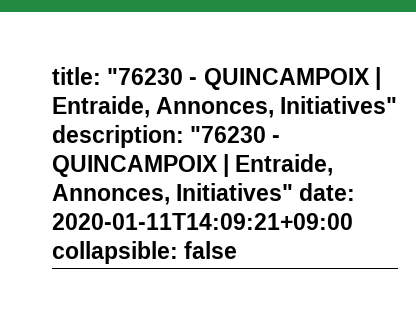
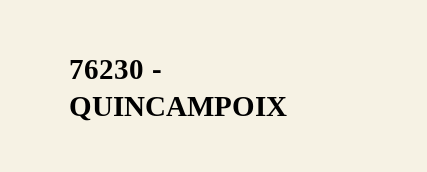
- title: "76230 - QUINCAMPOIX | Entraide, Annonces, Initiatives" description: "76230 - QUINCAMPOIX | Entraide, Annonces, Initiatives" date: 2020-01-11T14:09:21+09:00 collapsible: false
+ 76230 - QUINCAMPOIX

